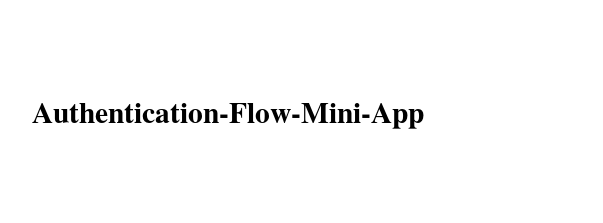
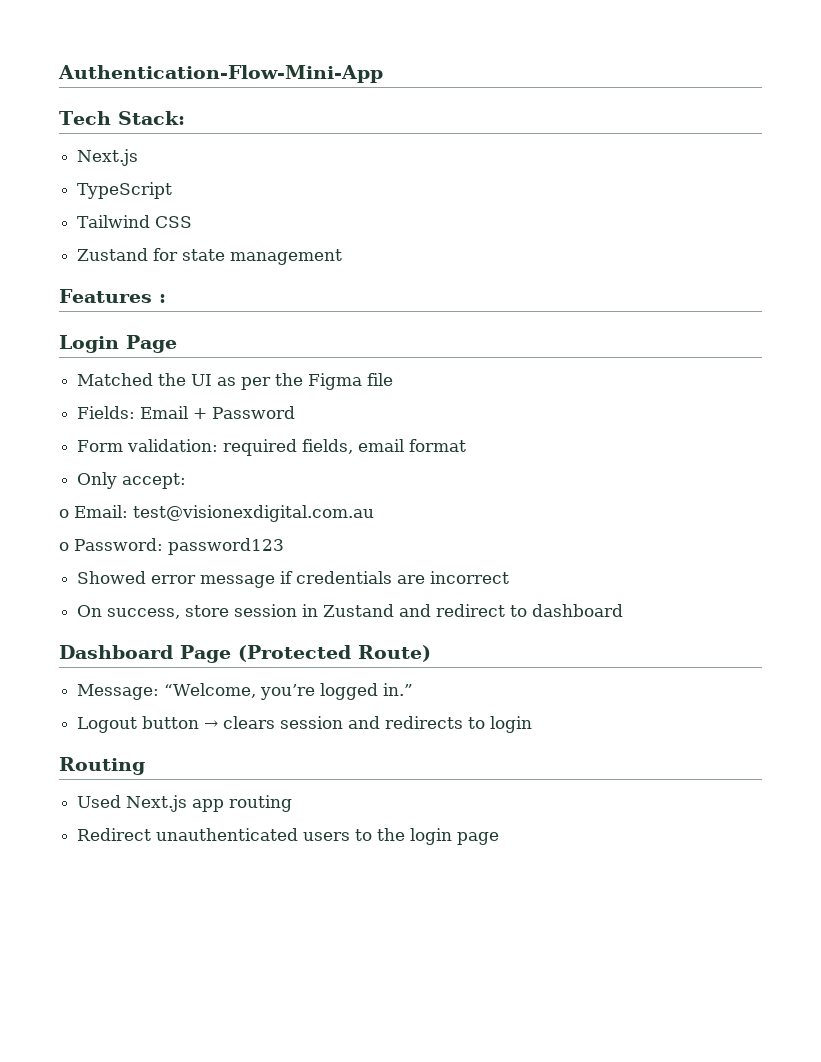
+ Tech Stack:
+ Next.js
+ TypeScript
+ Tailwind CSS
+ Zustand for state management
+ Features :
+ Login Page
+ Matched the UI as per the Figma file
+ Fields: Email + Password
+ Form validation: required fields, email format
+ Only accept:
+ o Email: test@visionexdigital.com.au
+ o Password: password123
+ Showed error message if credentials are incorrect
+ On success, store session in Zustand and redirect to dashboard
+ Dashboard Page (Protected Route)
+ Message: “Welcome, you’re logged in.”
+ Logout button → clears session and redirects to login
+ Routing
+ Used Next.js app routing
+ Redirect unauthenticated users to the login page

